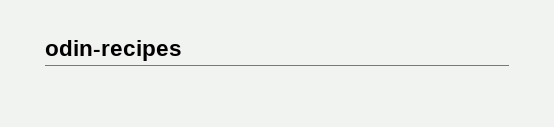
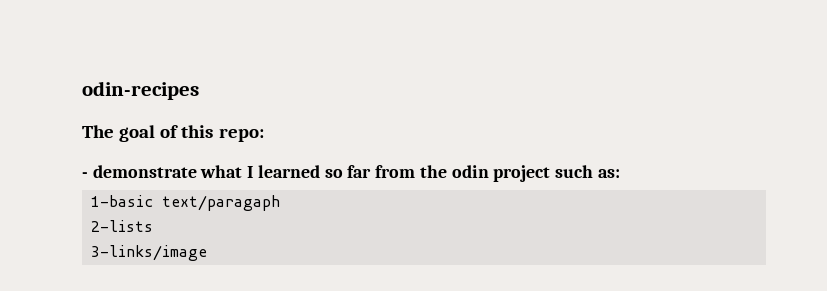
+ The goal of this repo:
+ - demonstrate what I learned so far from the odin project such as:
+ 1-basic text/paragaph
+ 2-lists
+ 3-links/image

